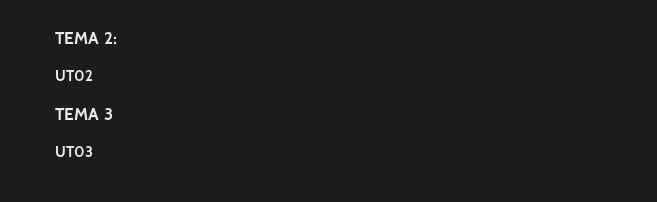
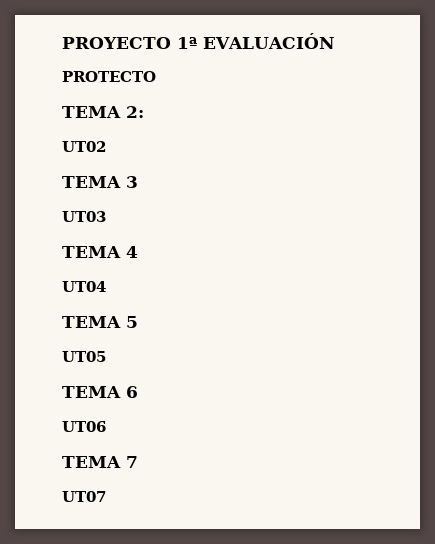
+ PROYECTO 1ª EVALUACIÓN
+ PROTECTO
+ TEMA 4
+ UT04
+ TEMA 5
+ UT05
+ TEMA 6
+ UT06
+ TEMA 7
+ UT07

